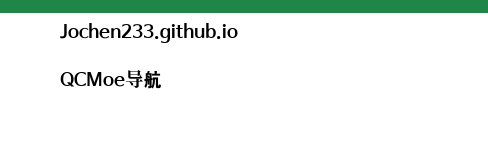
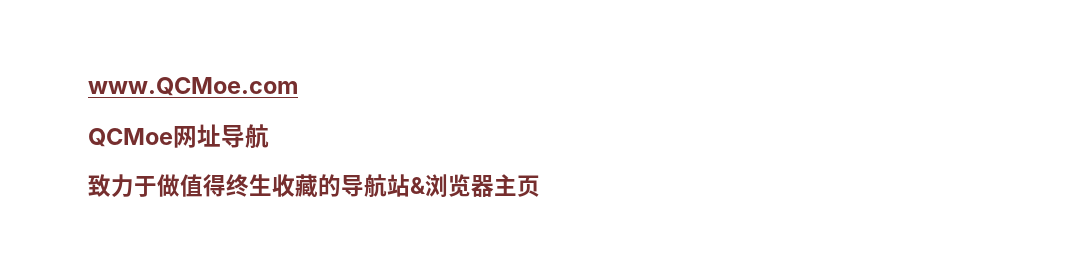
- Jochen233.github.io
+ www.QCMoe.com
- QCMoe导航
+ QCMoe网址导航
+ 致力于做值得终生收藏的导航站&浏览器主页

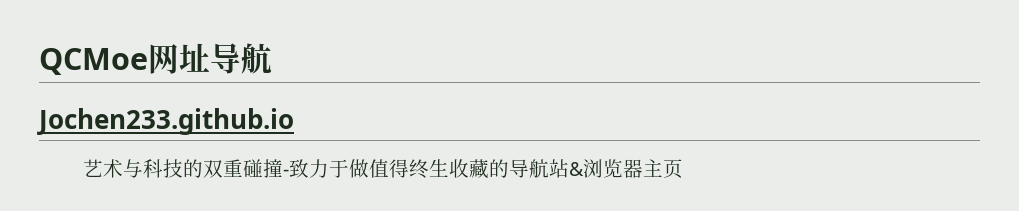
- www.QCMoe.com
- 致力于做值得终生收藏的导航站&浏览器主页
+ Jochen233.github.io
+ 艺术与科技的双重碰撞-致力于做值得终生收藏的导航站&浏览器主页

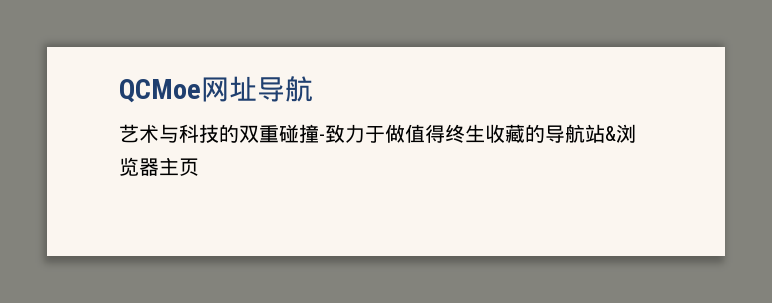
- Jochen233.github.io

